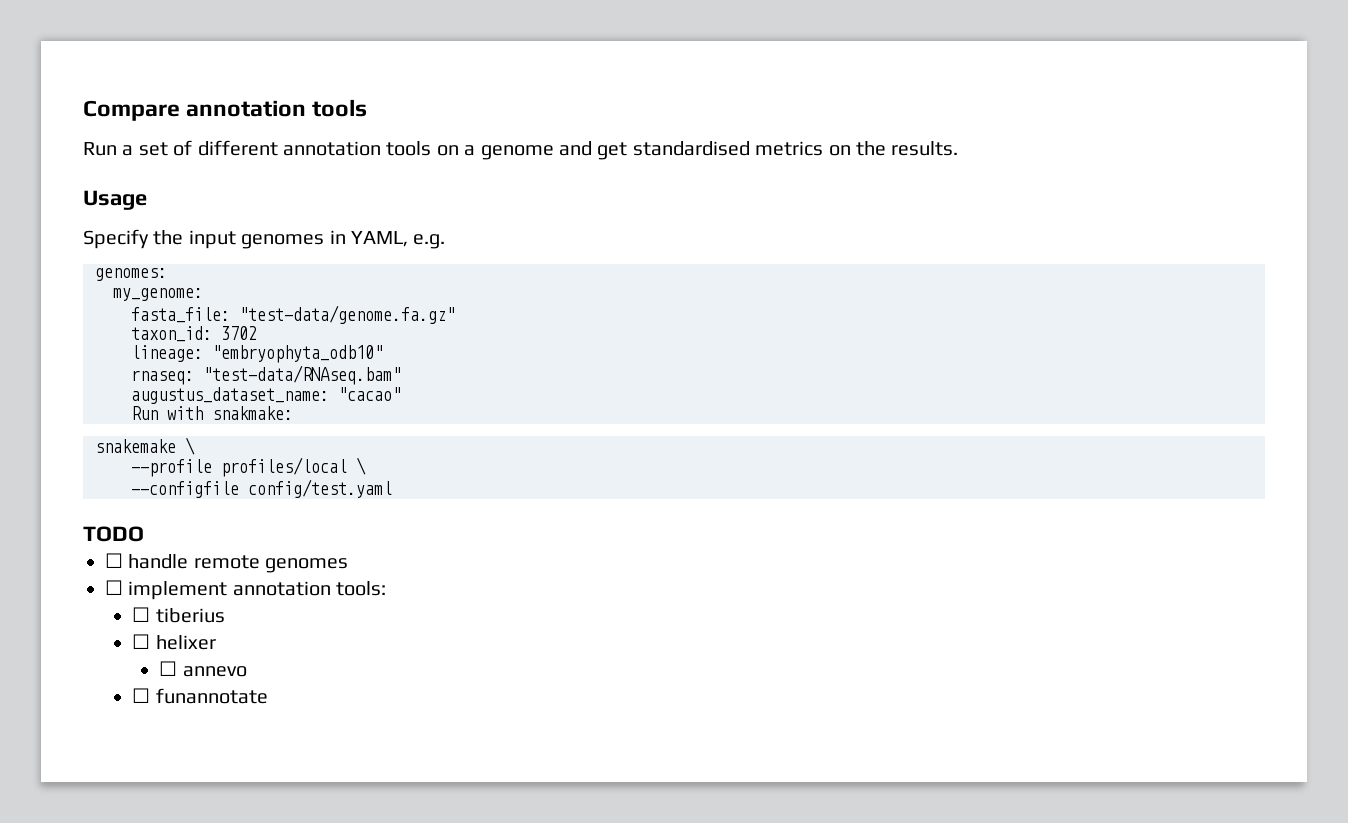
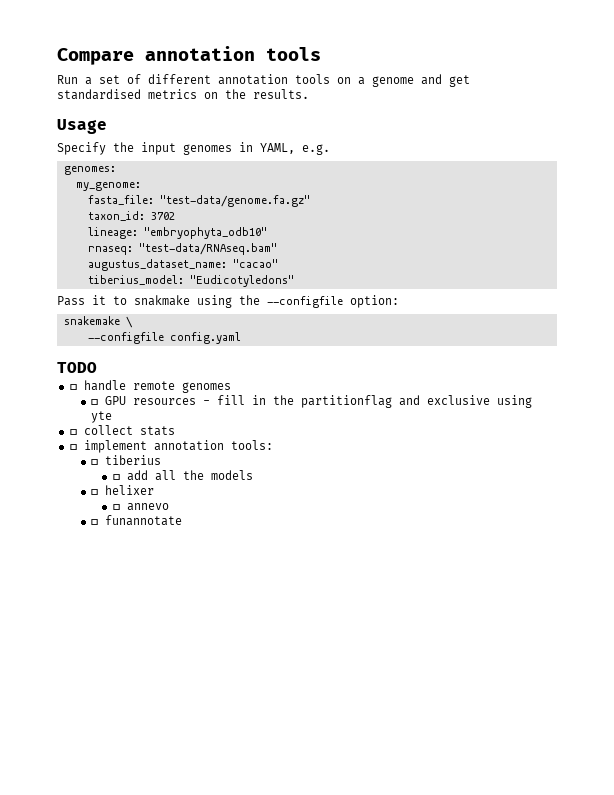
- Run with snakmake:
+ tiberius_model: "Eudicotyledons"
+ Pass it to snakmake using the --configfile option:
- --profile profiles/local \
- --configfile config/test.yaml
+ --configfile config.yaml
+ ☐ GPU resources - fill in the partitionflag and exclusive using yte
+ ☐ collect stats
+ ☐ add all the models

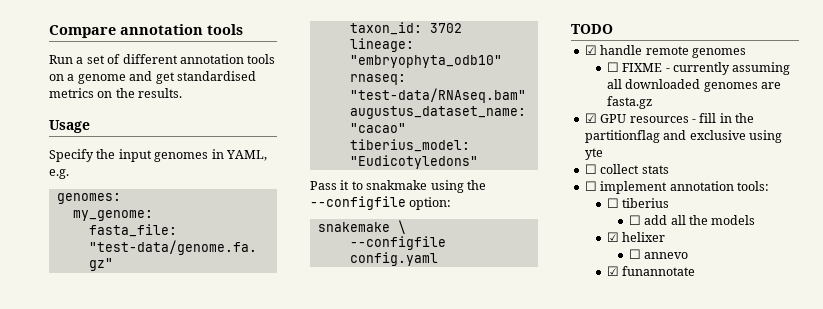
- ☐ handle remote genomes
+ ☑ handle remote genomes
- ☐ GPU resources - fill in the partitionflag and exclusive using yte
+ ☐ FIXME - currently assuming all downloaded genomes are fasta.gz
+ ☑ GPU resources - fill in the partitionflag and exclusive using yte
- ☐ helixer
+ ☑ helixer
- ☐ funannotate
+ ☑ funannotate

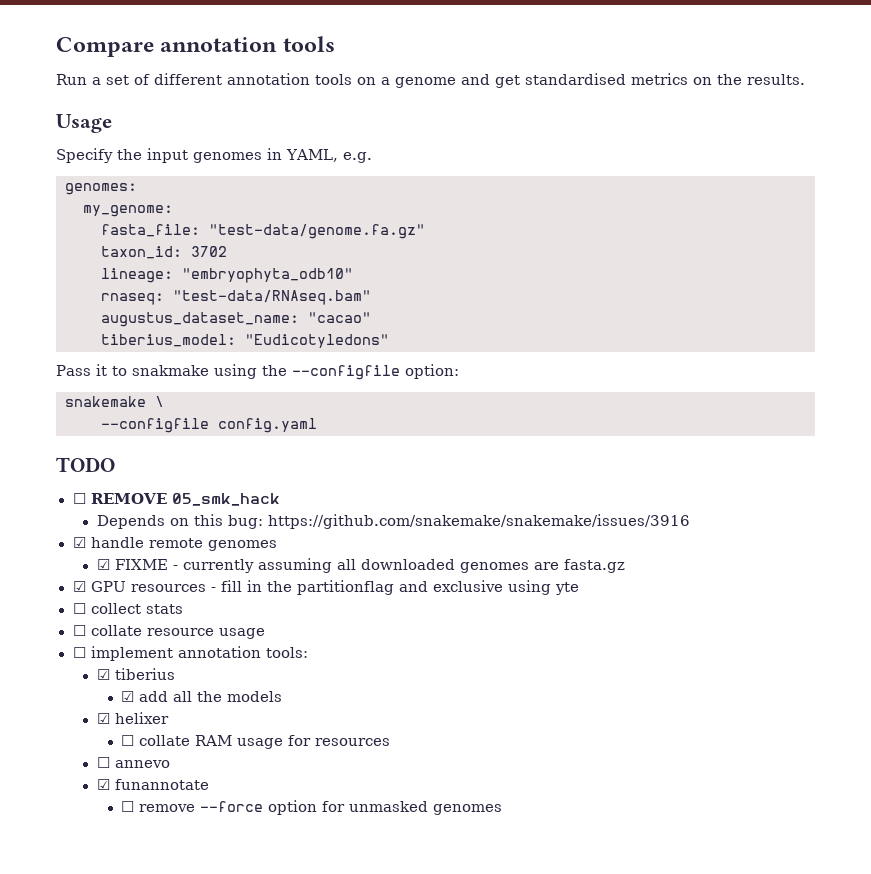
+ ☐ REMOVE 05_smk_hack
+ Depends on this bug: https://github.com/snakemake/snakemake/issues/3916
- ☐ FIXME - currently assuming all downloaded genomes are fasta.gz
+ ☑ FIXME - currently assuming all downloaded genomes are fasta.gz
+ ☐ collate resource usage
- ☐ tiberius
+ ☑ tiberius
- ☐ add all the models
+ ☑ add all the models
+ ☐ collate RAM usage for resources
  ☐ annevo
  ☑ funannotate
+ ☐ remove --force option for unmasked genomes

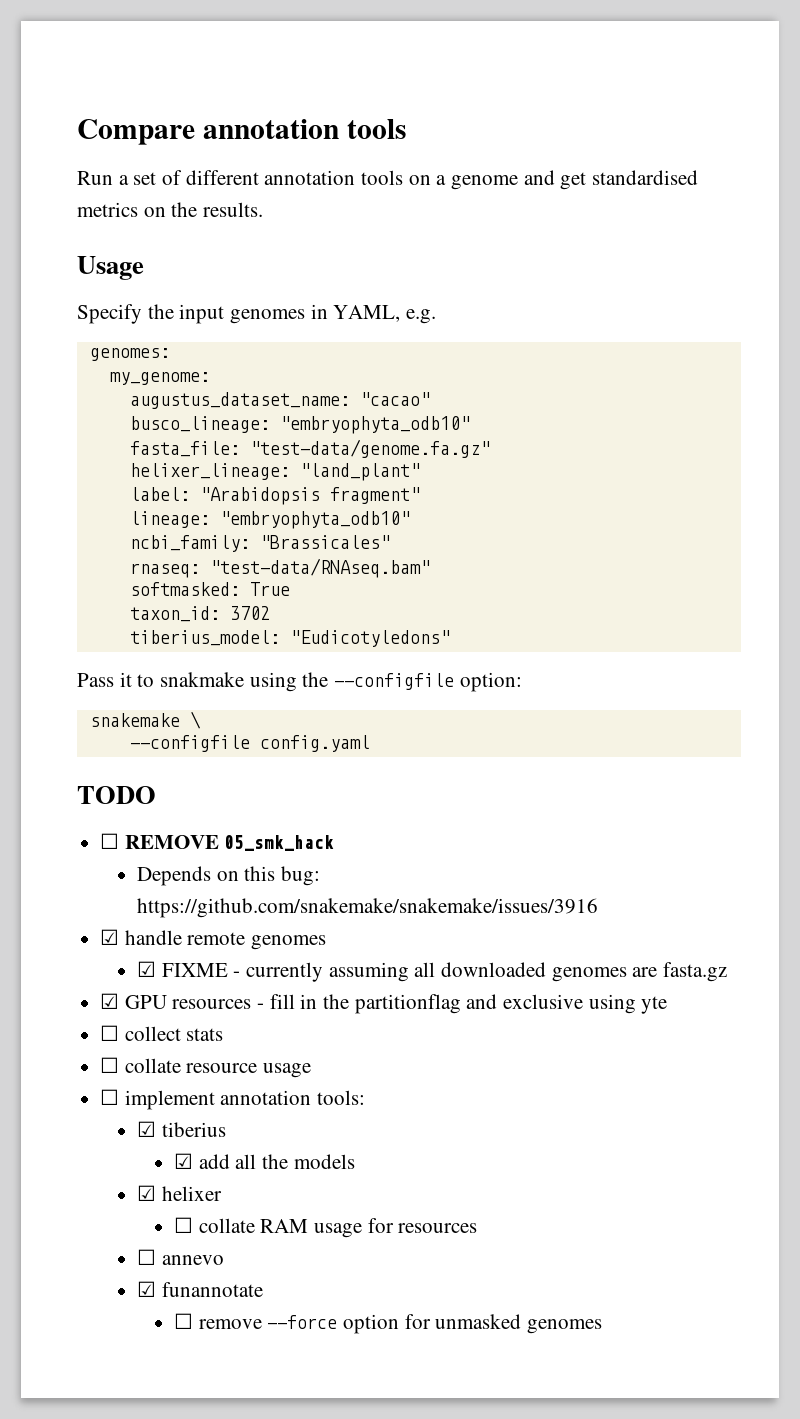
+ augustus_dataset_name: "cacao"
+ busco_lineage: "embryophyta_odb10"
  fasta_file: "test-data/genome.fa.gz"
- taxon_id: 3702
+ helixer_lineage: "land_plant"
+ label: "Arabidopsis fragment"
+ ncbi_family: "Brassicales"
- augustus_dataset_name: "cacao"
+ softmasked: True
+ taxon_id: 3702

